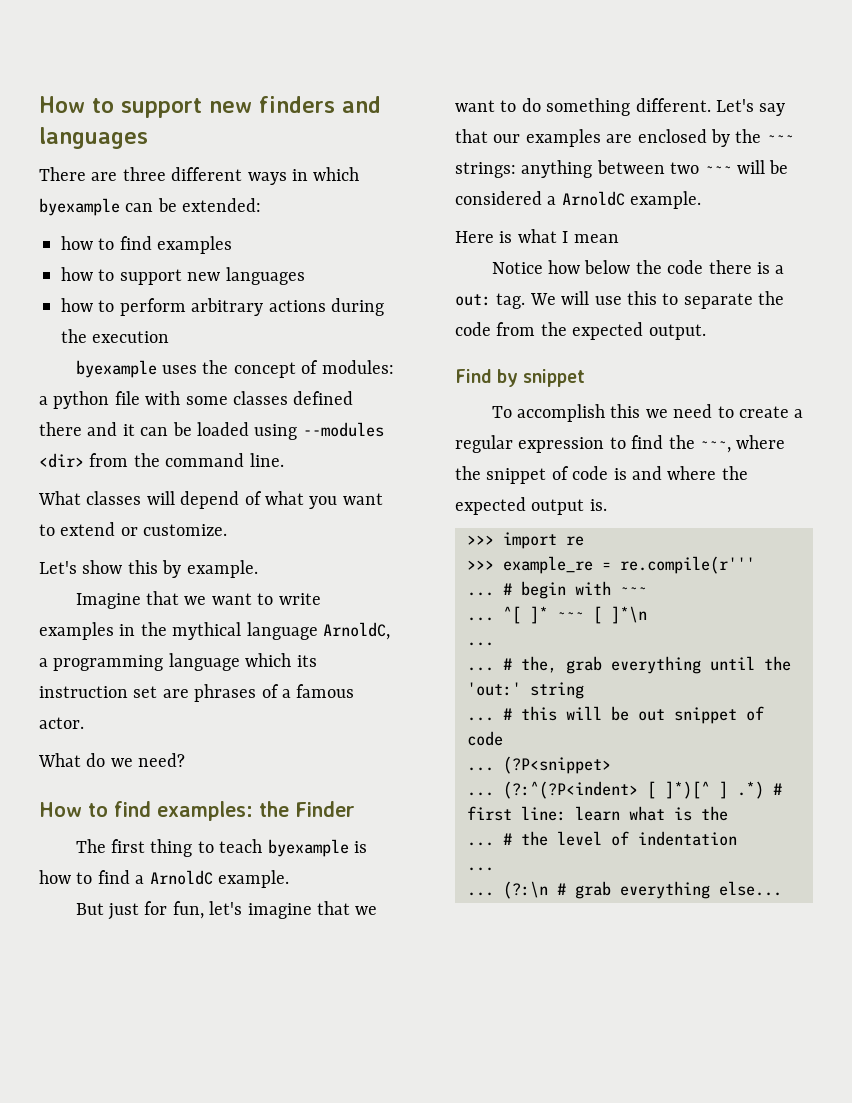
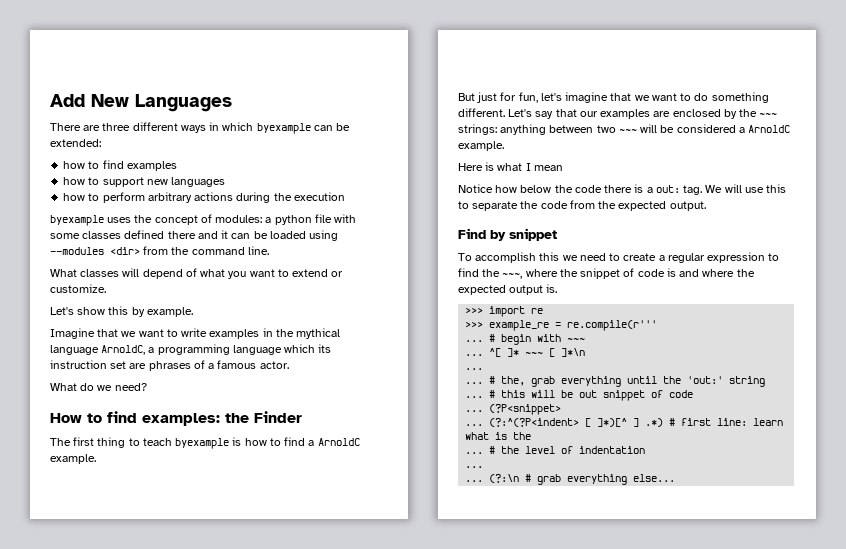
- How to support new finders and languages
+ Add New Languages

